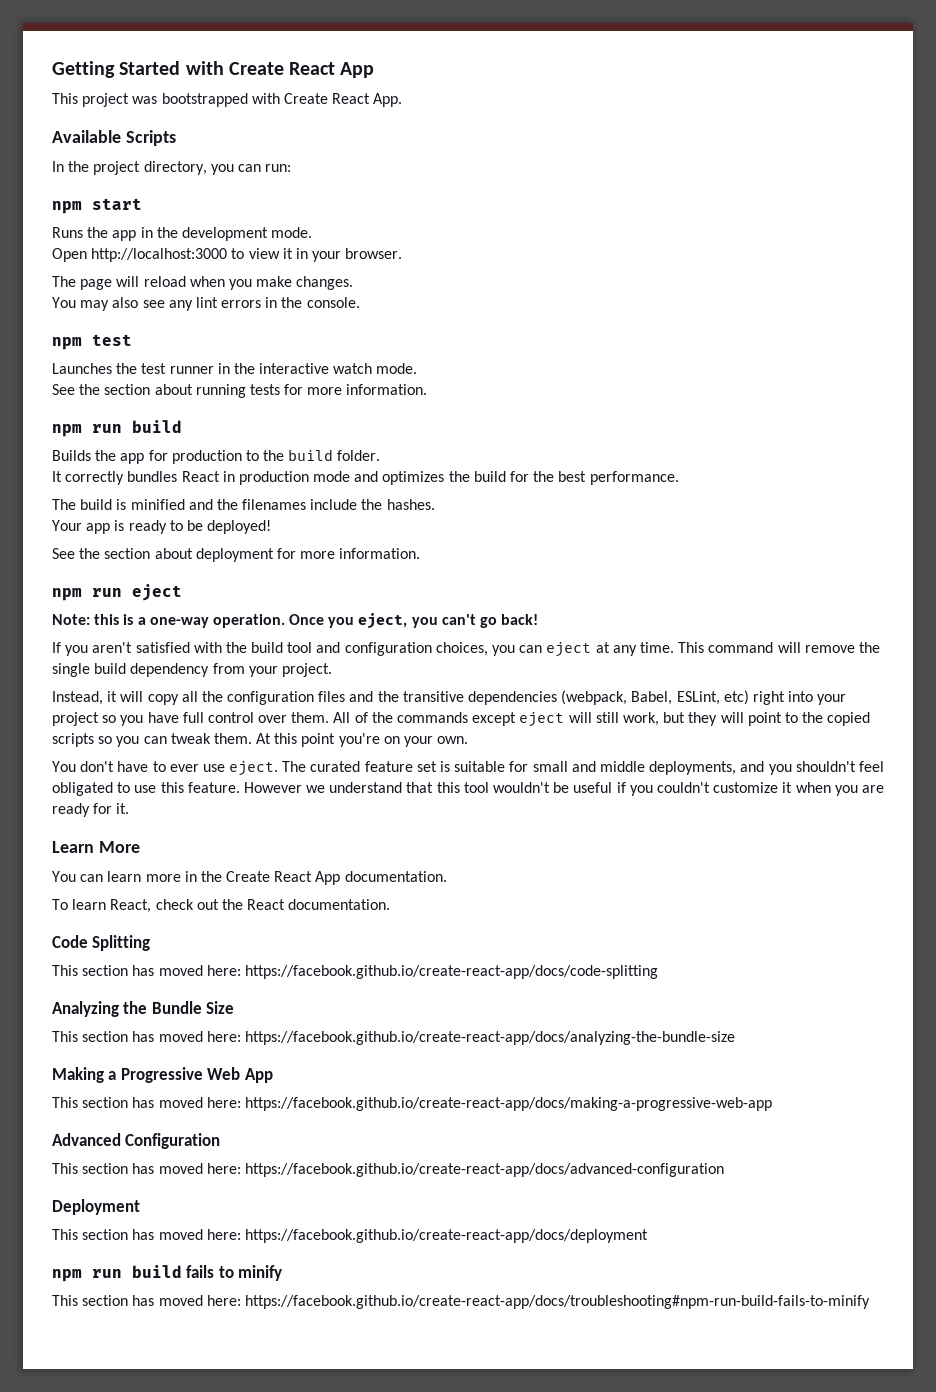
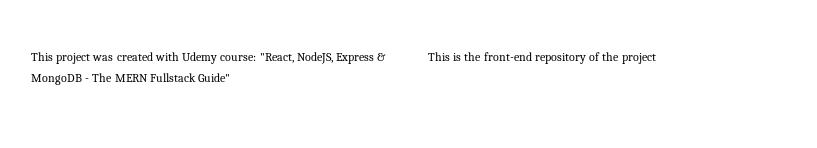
- Getting Started with Create React App
- This project was bootstrapped with Create React App.
- Available Scripts
- In the project directory, you can run:
- npm start
- Runs the app in the development mode.
- Open http://localhost:3000 to view it in your browser.
- The page will reload when you make changes.
- You may also see any lint errors in the console.
- npm test
- Launches the test runner in the interactive watch mode.
- See the section about running tests for more information.
- npm run build
- Builds the app for production to the build folder.
- It correctly bundles React in production mode and optimizes the build for the best performance.
- The build is minified and the filenames include the hashes.
- Your app is ready to be deployed!
- See the section about deployment for more information.
- npm run eject
- Note: this is a one-way operation. Once you eject, you can't go back!
- If you aren't satisfied with the build tool and configuration choices, you can eject at any time. This command will remove the single build dependency from your project.
- Instead, it will copy all the configuration files and the transitive dependencies (webpack, Babel, ESLint, etc) right into your project so you have full control over them. All of the commands except eject will still work, but they will point to the copied scripts so you can tweak them. At this point you're on your own.
- You don't have to ever use eject. The curated feature set is suitable for small and middle deployments, and you shouldn't feel obligated to use this feature. However we understand that this tool wouldn't be useful if you couldn't customize it when you are ready for it.
- Learn More
- You can learn more in the Create React App documentation.
- To learn React, check out the React documentation.
- Code Splitting
- This section has moved here: https://facebook.github.io/create-react-app/docs/code-splitting
- Analyzing the Bundle Size
- This section has moved here: https://facebook.github.io/create-react-app/docs/analyzing-the-bundle-size
- Making a Progressive Web App
- This section has moved here: https://facebook.github.io/create-react-app/docs/making-a-progressive-web-app
- Advanced Configuration
- This section has moved here: https://facebook.github.io/create-react-app/docs/advanced-configuration
- Deployment
- This section has moved here: https://facebook.github.io/create-react-app/docs/deployment
- npm run build fails to minify
- This section has moved here: https://facebook.github.io/create-react-app/docs/troubleshooting#npm-run-build-fails-to-minify
+ This project was created with Udemy course: "React, NodeJS, Express & MongoDB - The MERN Fullstack Guide"
+ This is the front-end repository of the project

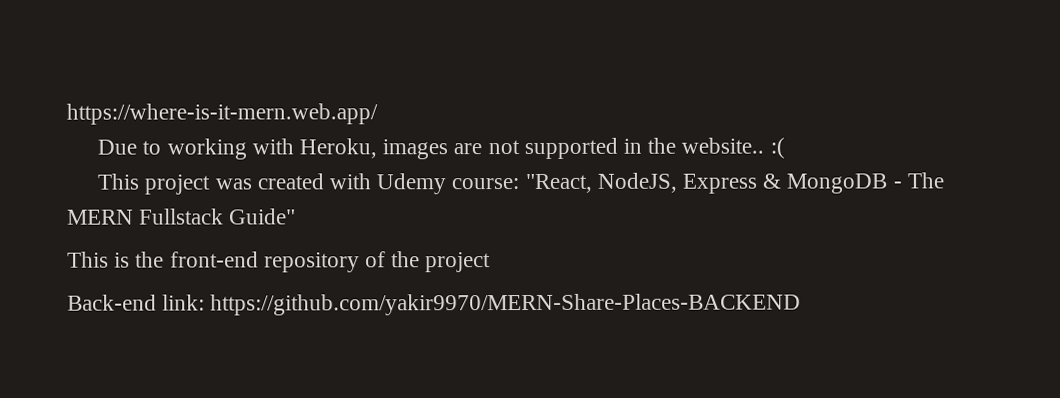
+ https://where-is-it-mern.web.app/
+ Due to working with Heroku, images are not supported in the website.. :(
+ Back-end link: https://github.com/yakir9970/MERN-Share-Places-BACKEND

